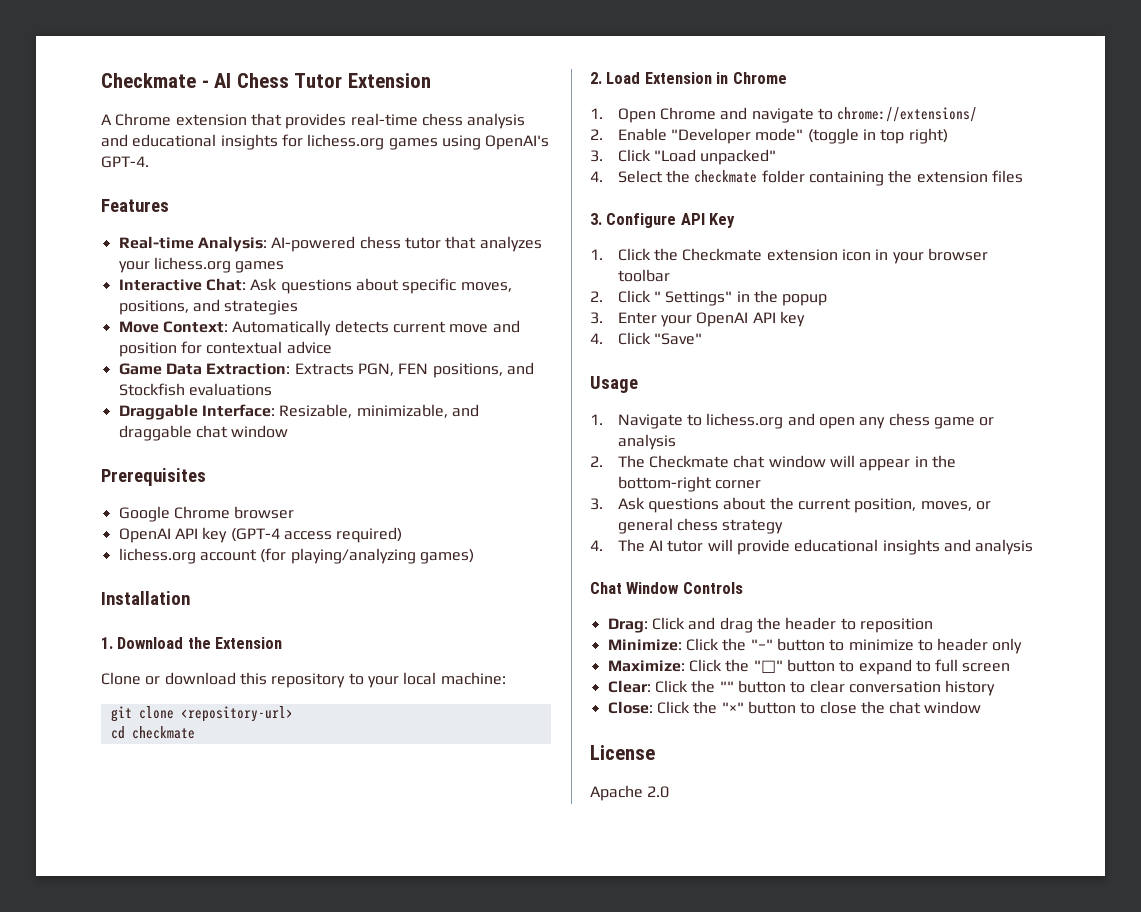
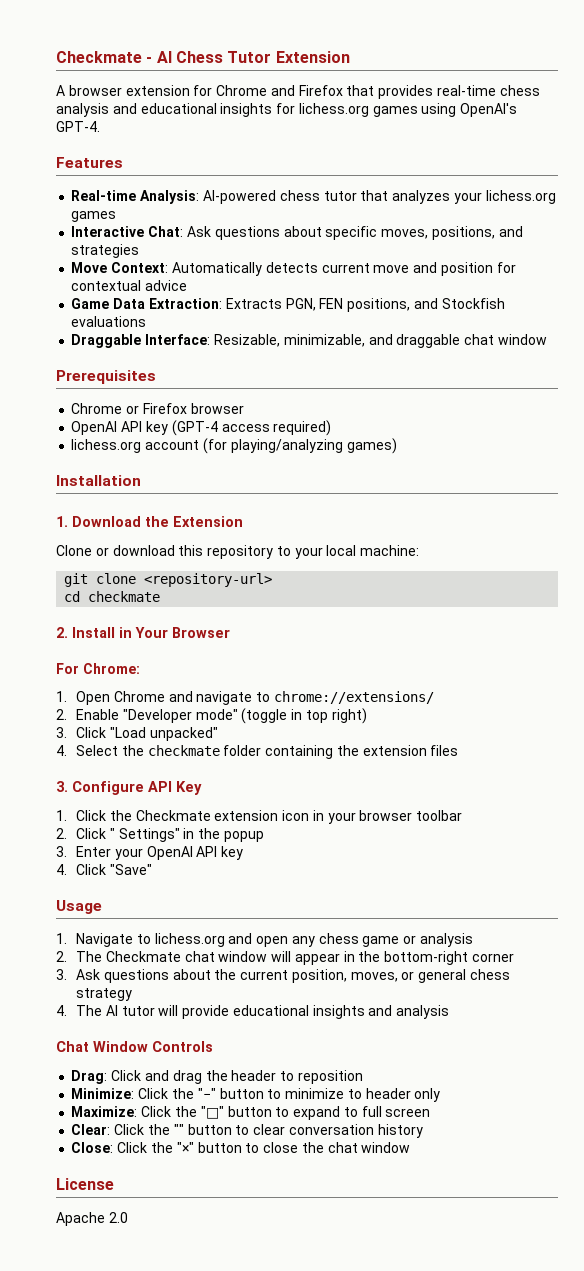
- A Chrome extension that provides real-time chess analysis and educational insights for lichess.org games using OpenAI's GPT-4.
+ A browser extension for Chrome and Firefox that provides real-time chess analysis and educational insights for lichess.org games using OpenAI's GPT-4.
- Google Chrome browser
+ Chrome or Firefox browser
- 2. Load Extension in Chrome
+ 2. Install in Your Browser
+ For Chrome:

